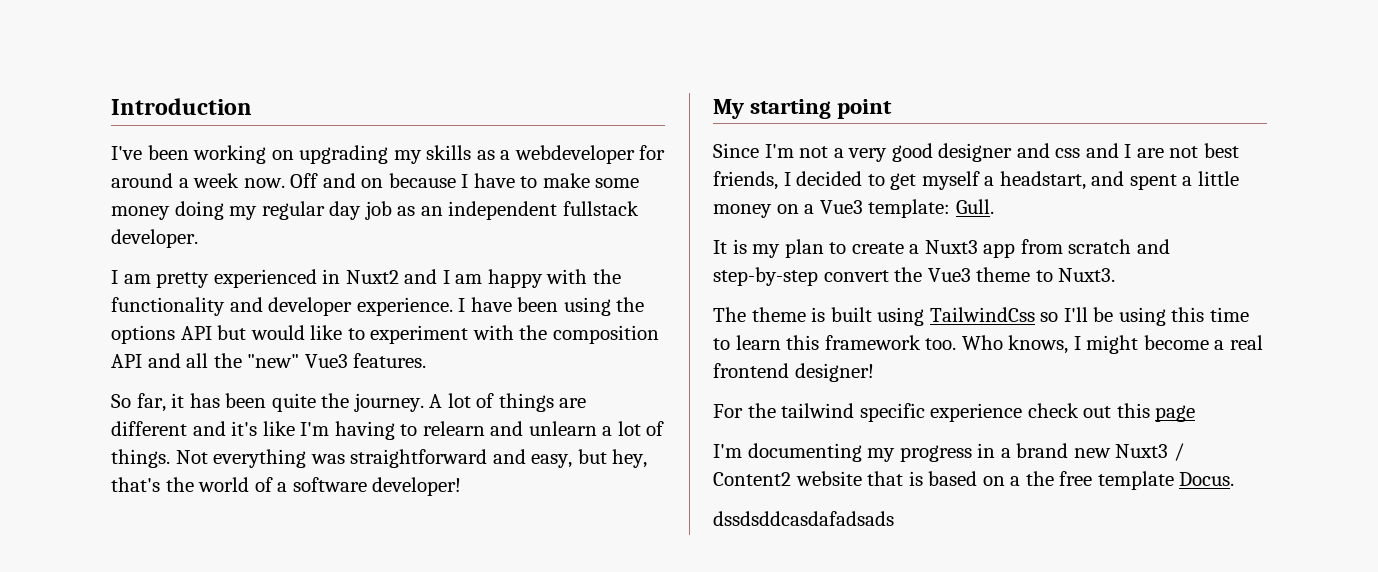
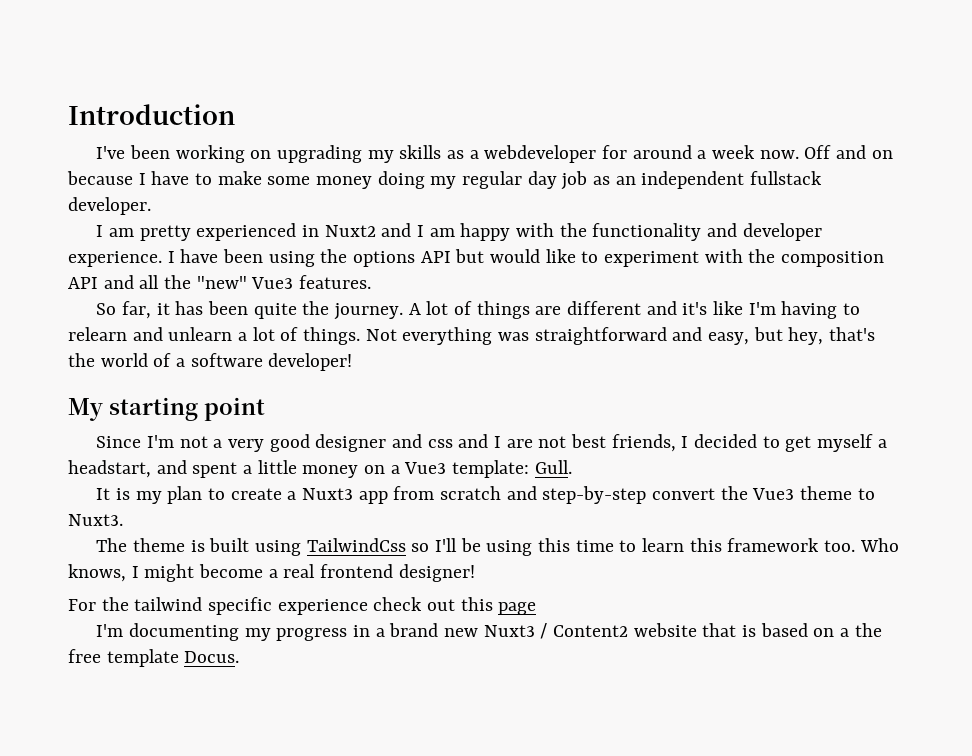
- dssdsddcasdafadsads

